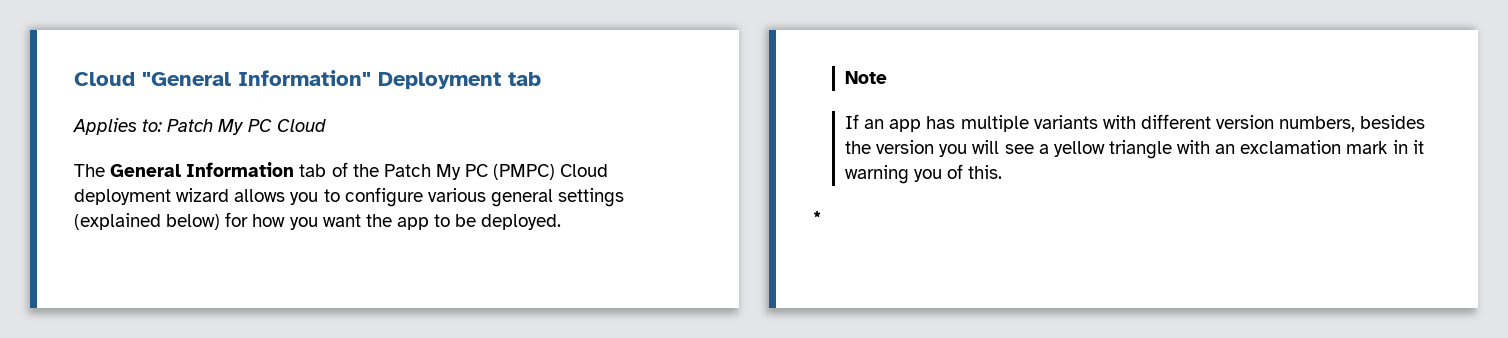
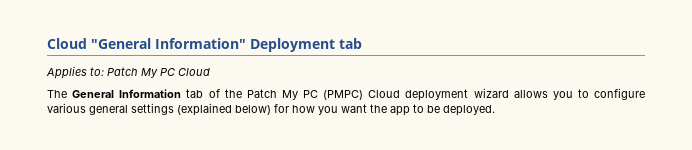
- Note
- If an app has multiple variants with different version numbers, besides the version you will see a yellow triangle with an exclamation mark in it warning you of this.
- *

